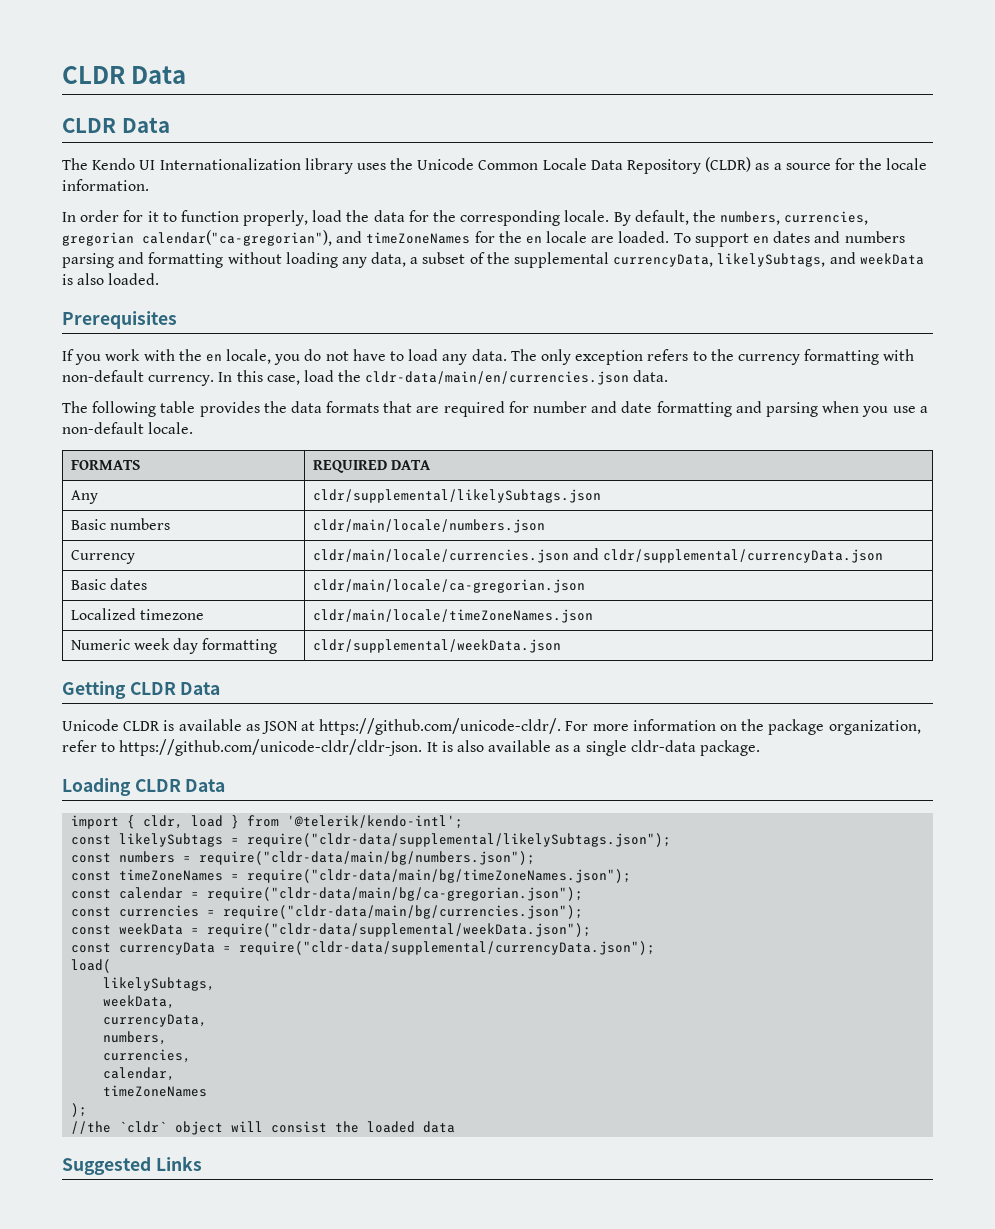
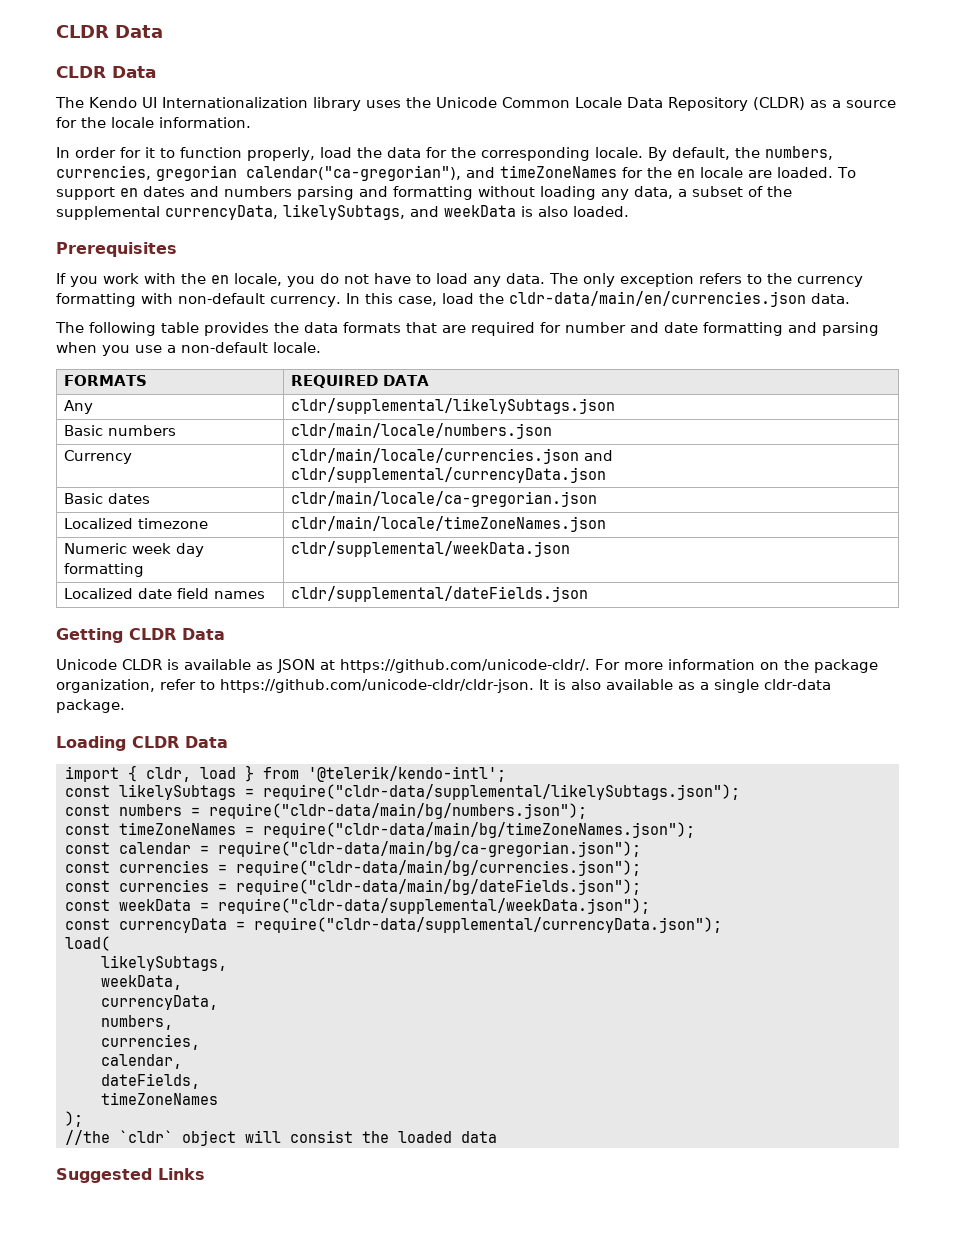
+ Localized date field names | cldr/supplemental/dateFields.json
+ const currencies = require("cldr-data/main/bg/dateFields.json");
+ dateFields,

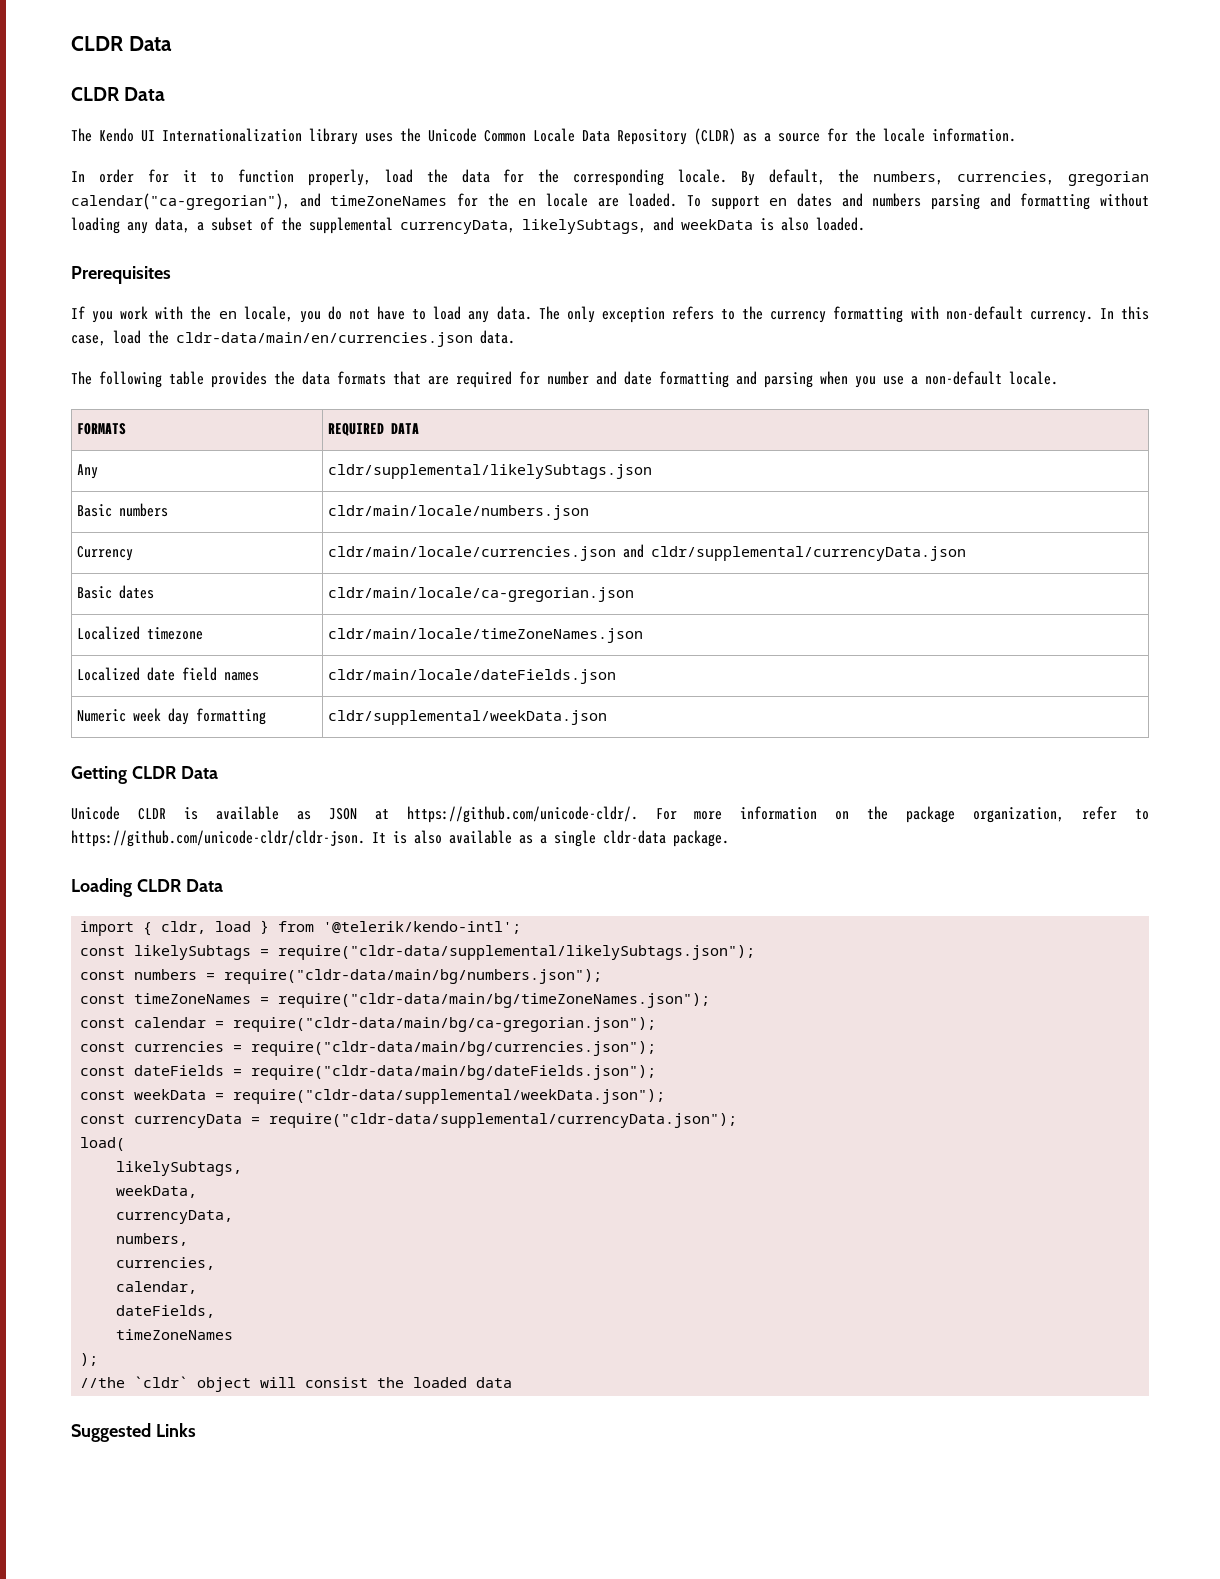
+ Localized date field names | cldr/main/locale/dateFields.json
- Localized date field names | cldr/supplemental/dateFields.json
- const currencies = require("cldr-data/main/bg/dateFields.json");
+ const dateFields = require("cldr-data/main/bg/dateFields.json");

